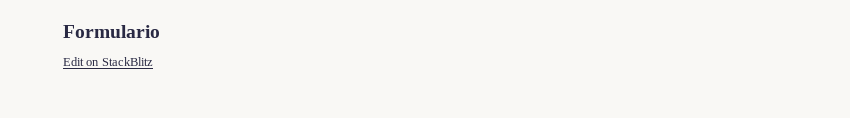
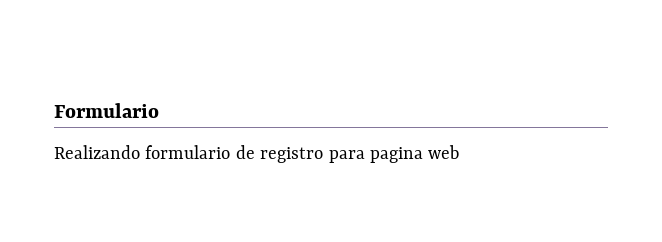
- Edit on StackBlitz
+ Realizando formulario de registro para pagina web

